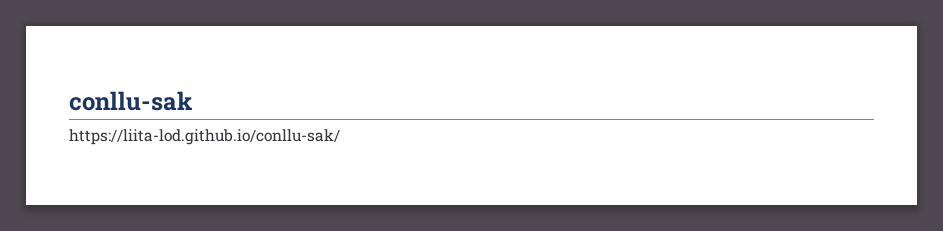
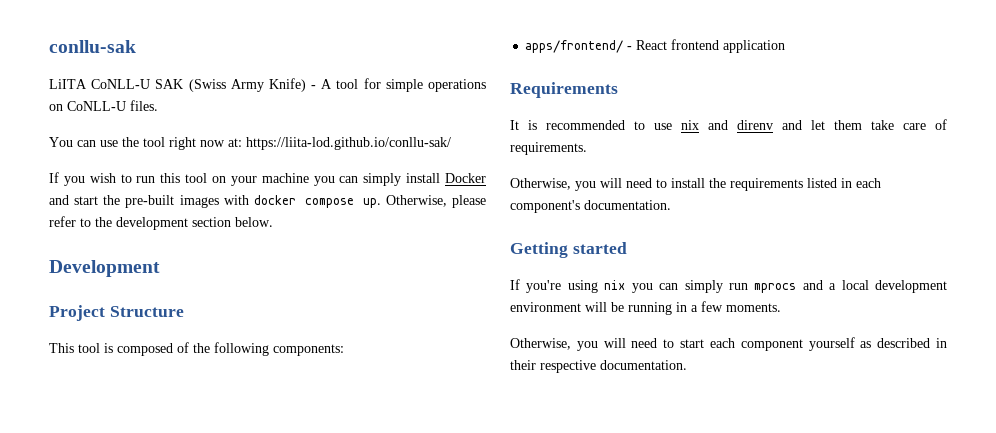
- https://liita-lod.github.io/conllu-sak/
+ LiITA CoNLL-U SAK (Swiss Army Knife) - A tool for simple operations on CoNLL-U files.
+ You can use the tool right now at: https://liita-lod.github.io/conllu-sak/
+ If you wish to run this tool on your machine you can simply install Docker and start the pre-built images with docker compose up. Otherwise, please refer to the development section below.
+ Development
+ Project Structure
+ This tool is composed of the following components:
+ apps/frontend/ - React frontend application
+ Requirements
+ It is recommended to use nix and direnv and let them take care of requirements.
+ Otherwise, you will need to install the requirements listed in each component's documentation.
+ Getting started
+ If you're using nix you can simply run mprocs and a local development environment will be running in a few moments.
+ Otherwise, you will need to start each component yourself as described in their respective documentation.

